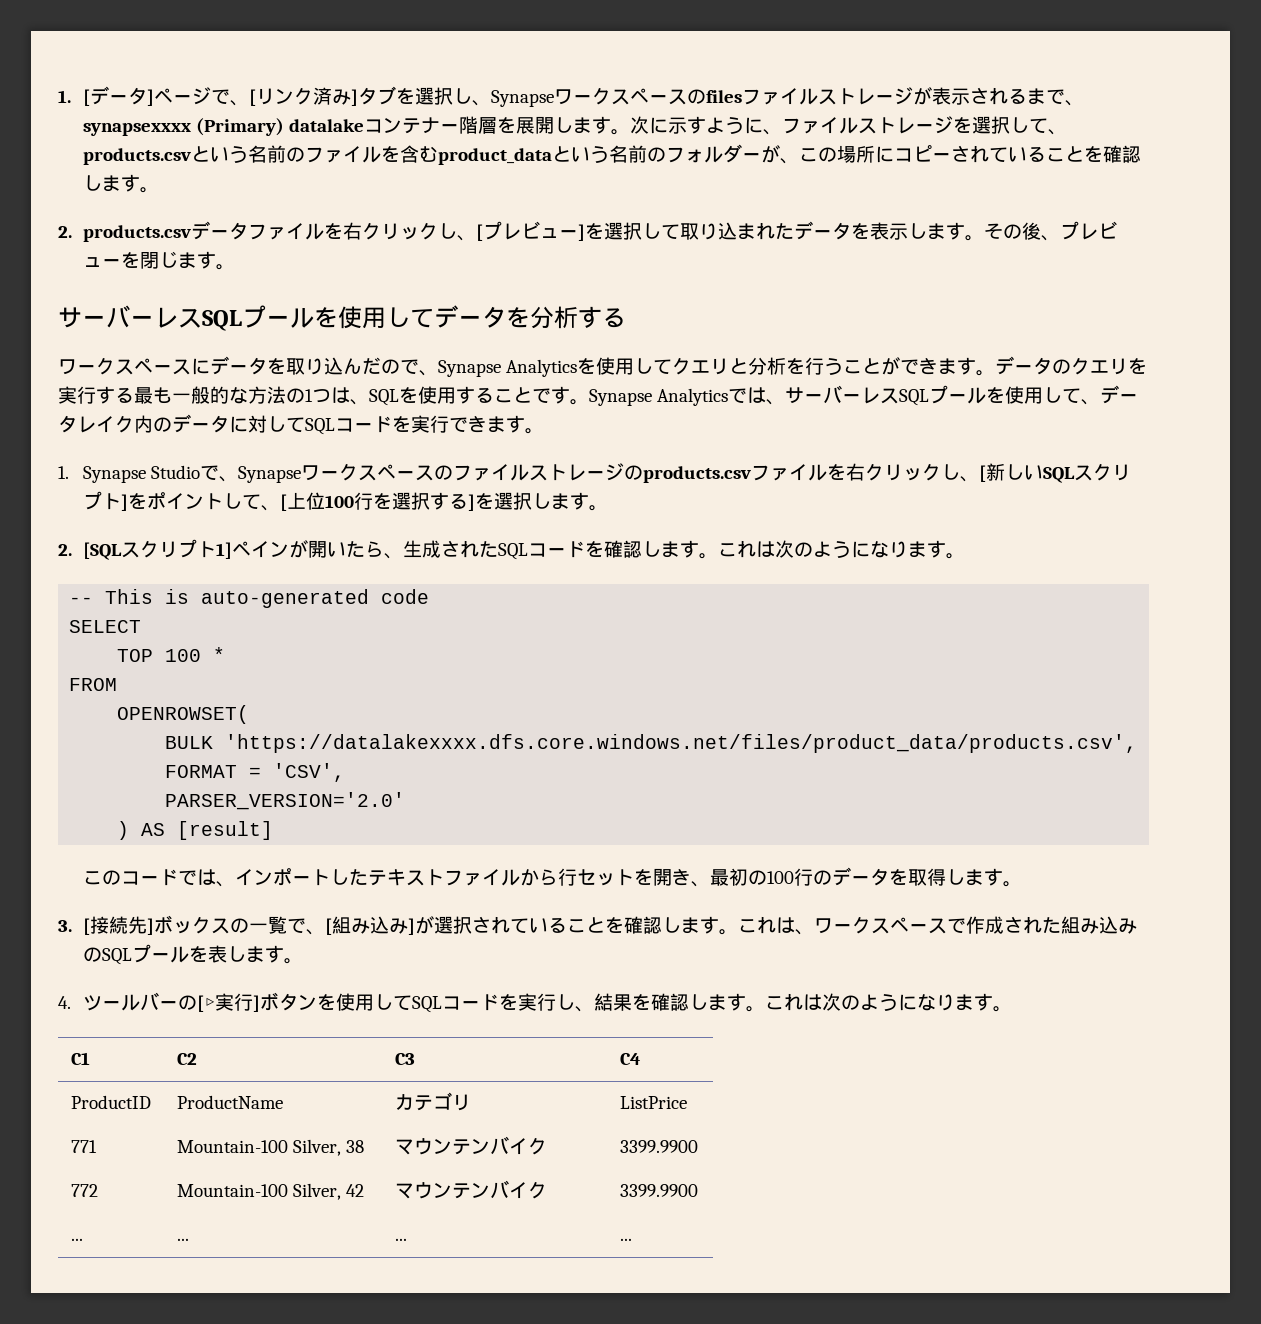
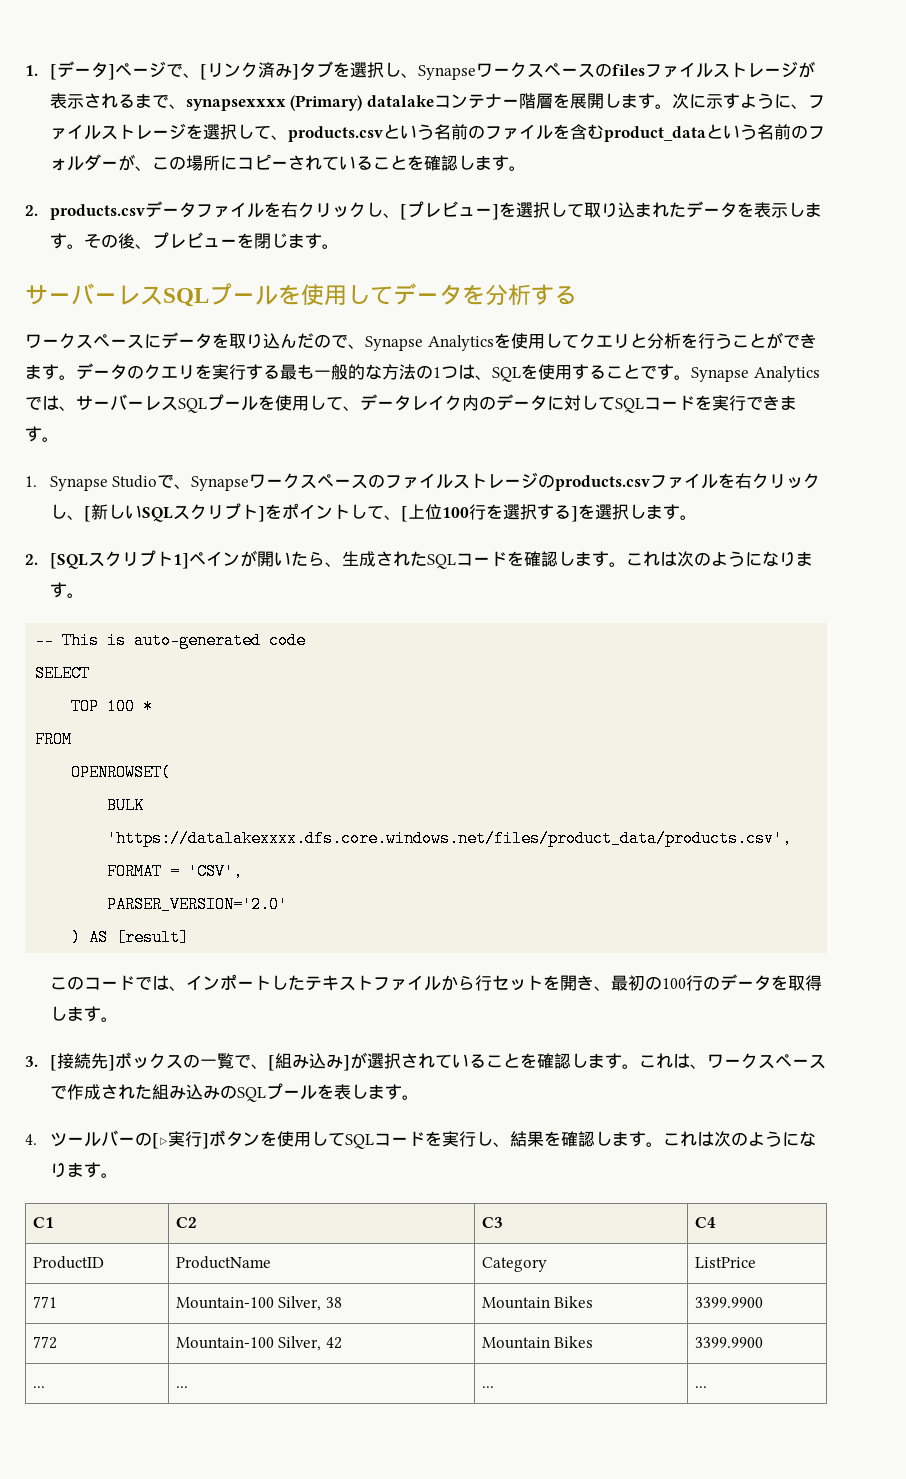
- ProductID | ProductName | カテゴリ | ListPrice
+ ProductID | ProductName | Category | ListPrice
- 771 | Mountain-100 Silver, 38 | マウンテンバイク | 3399.9900
+ 771 | Mountain-100 Silver, 38 | Mountain Bikes | 3399.9900
- 772 | Mountain-100 Silver, 42 | マウンテンバイク | 3399.9900
+ 772 | Mountain-100 Silver, 42 | Mountain Bikes | 3399.9900

